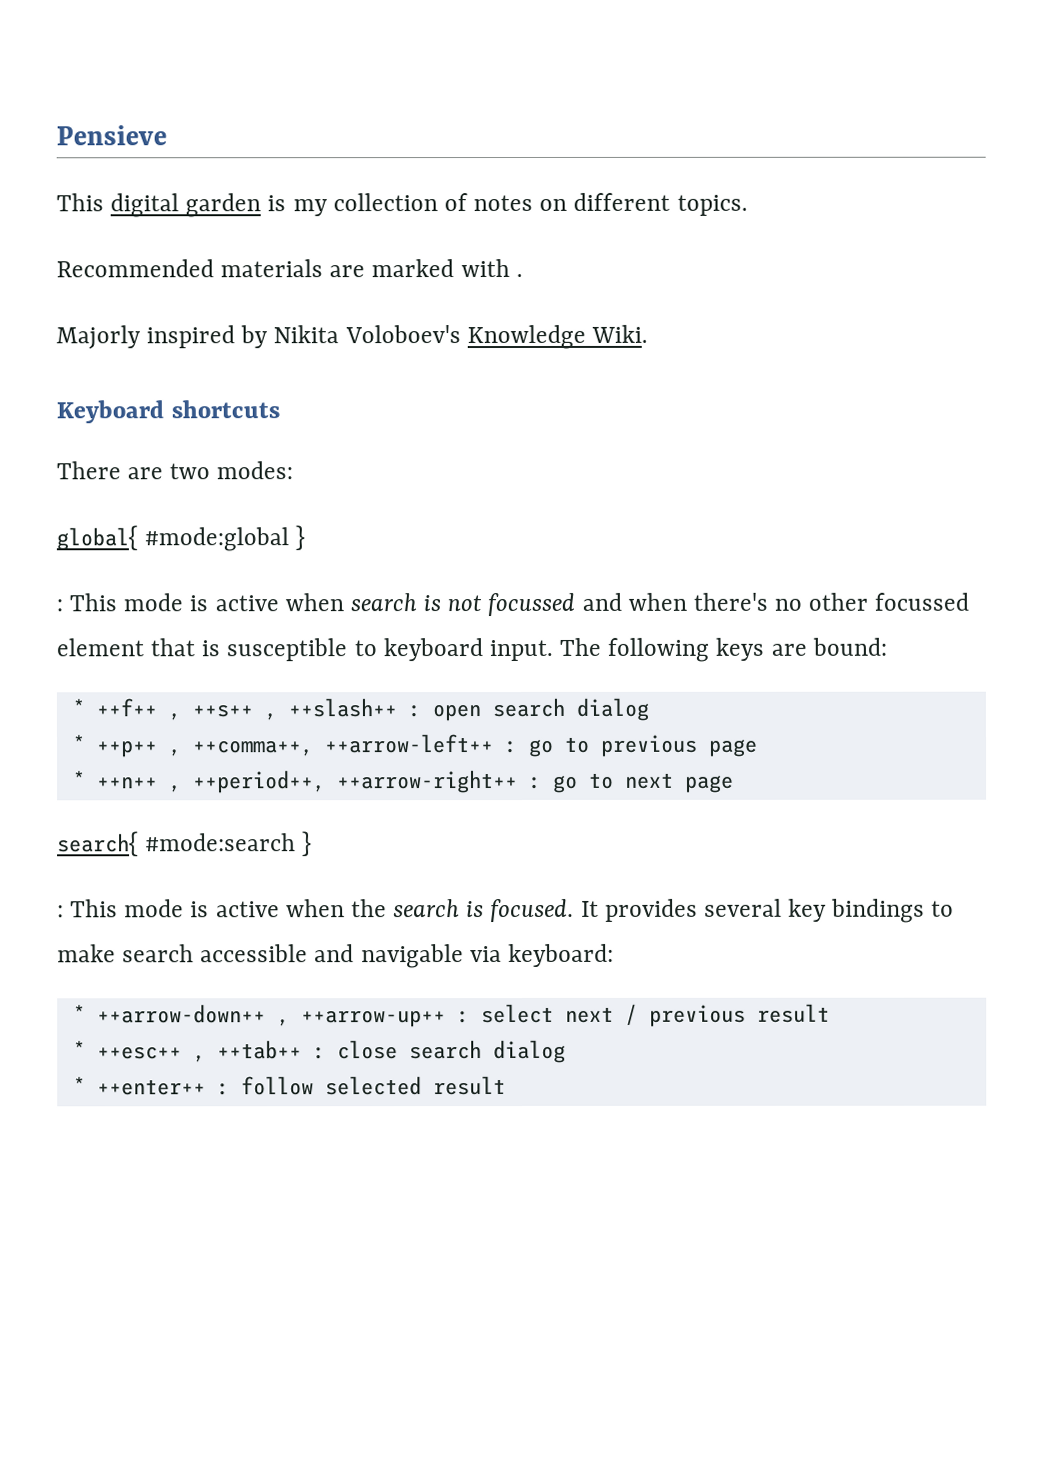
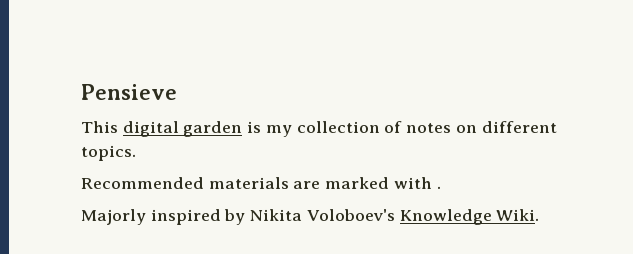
- Keyboard shortcuts
- There are two modes:
- global{ #mode:global }
- : This mode is active when search is not focussed and when there's no other focussed element that is susceptible to keyboard input. The following keys are bound:
- * ++f++ , ++s++ , ++slash++ : open search dialog
- * ++p++ , ++comma++, ++arrow-left++ : go to previous page
- * ++n++ , ++period++, ++arrow-right++ : go to next page
- search{ #mode:search }
- : This mode is active when the search is focused. It provides several key bindings to make search accessible and navigable via keyboard:
- * ++arrow-down++ , ++arrow-up++ : select next / previous result
- * ++esc++ , ++tab++ : close search dialog
- * ++enter++ : follow selected result

